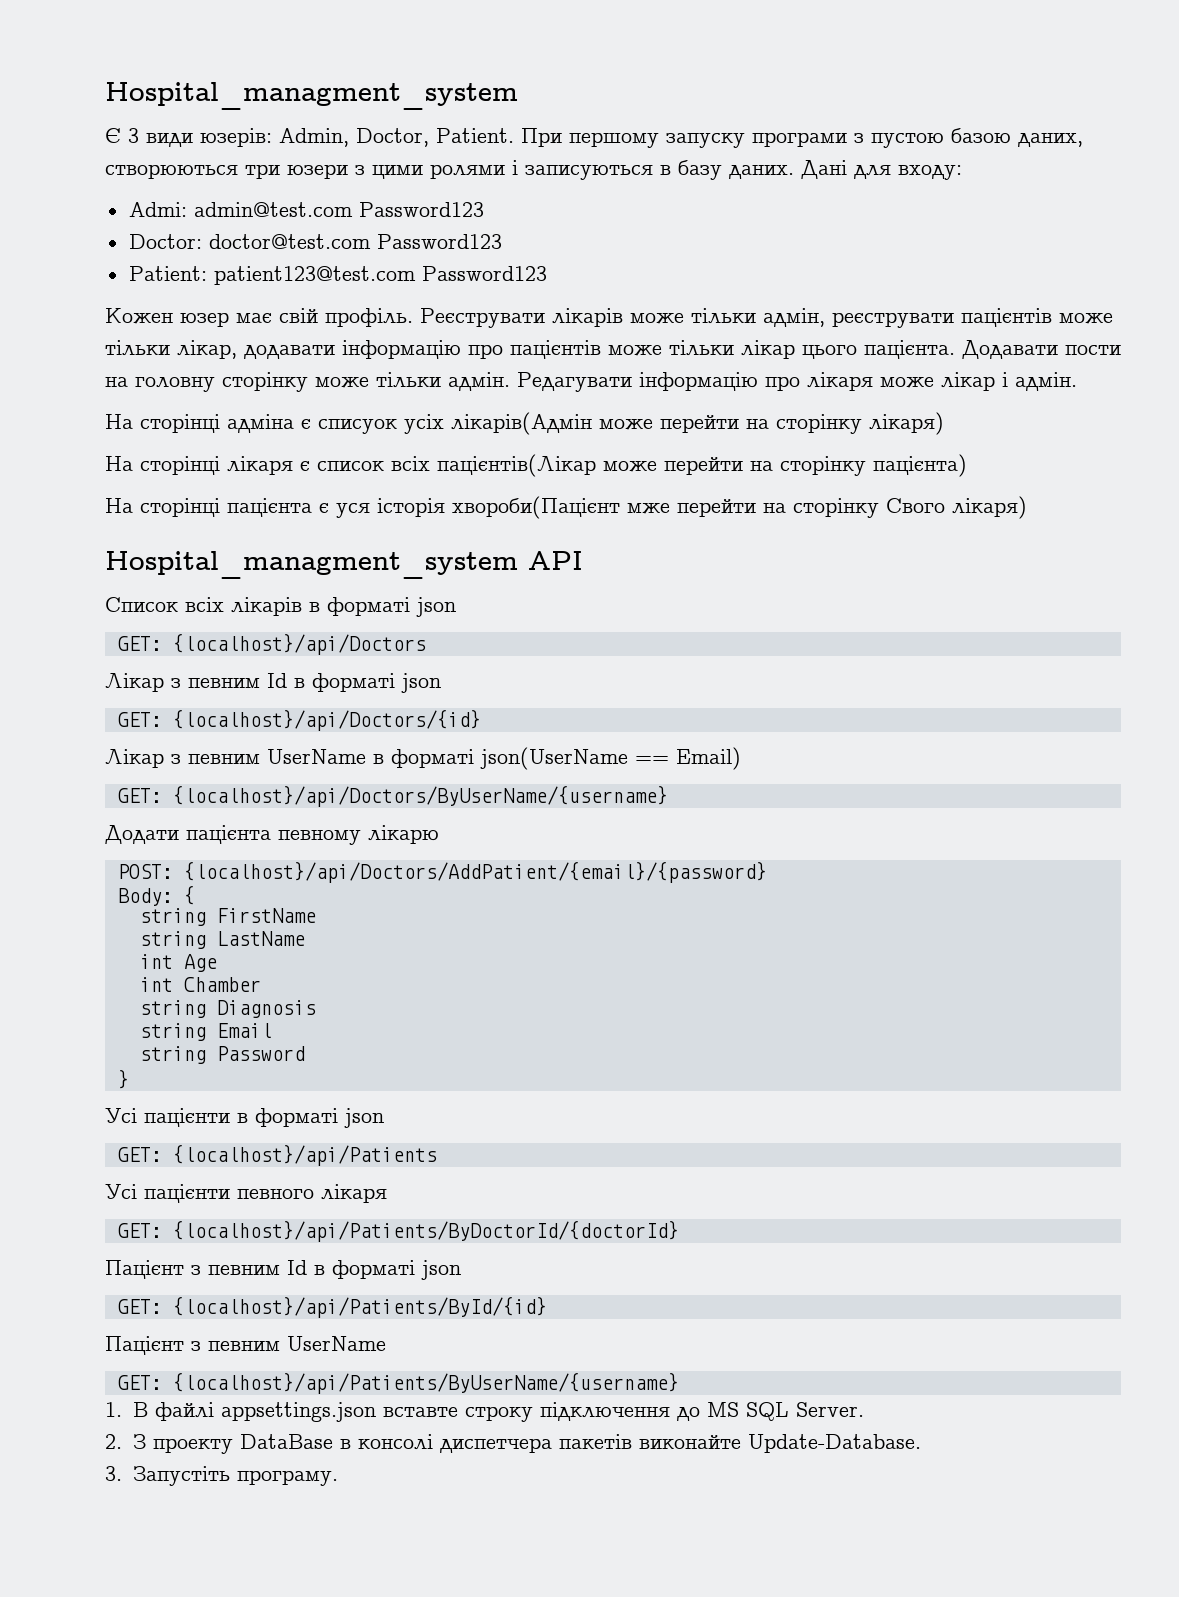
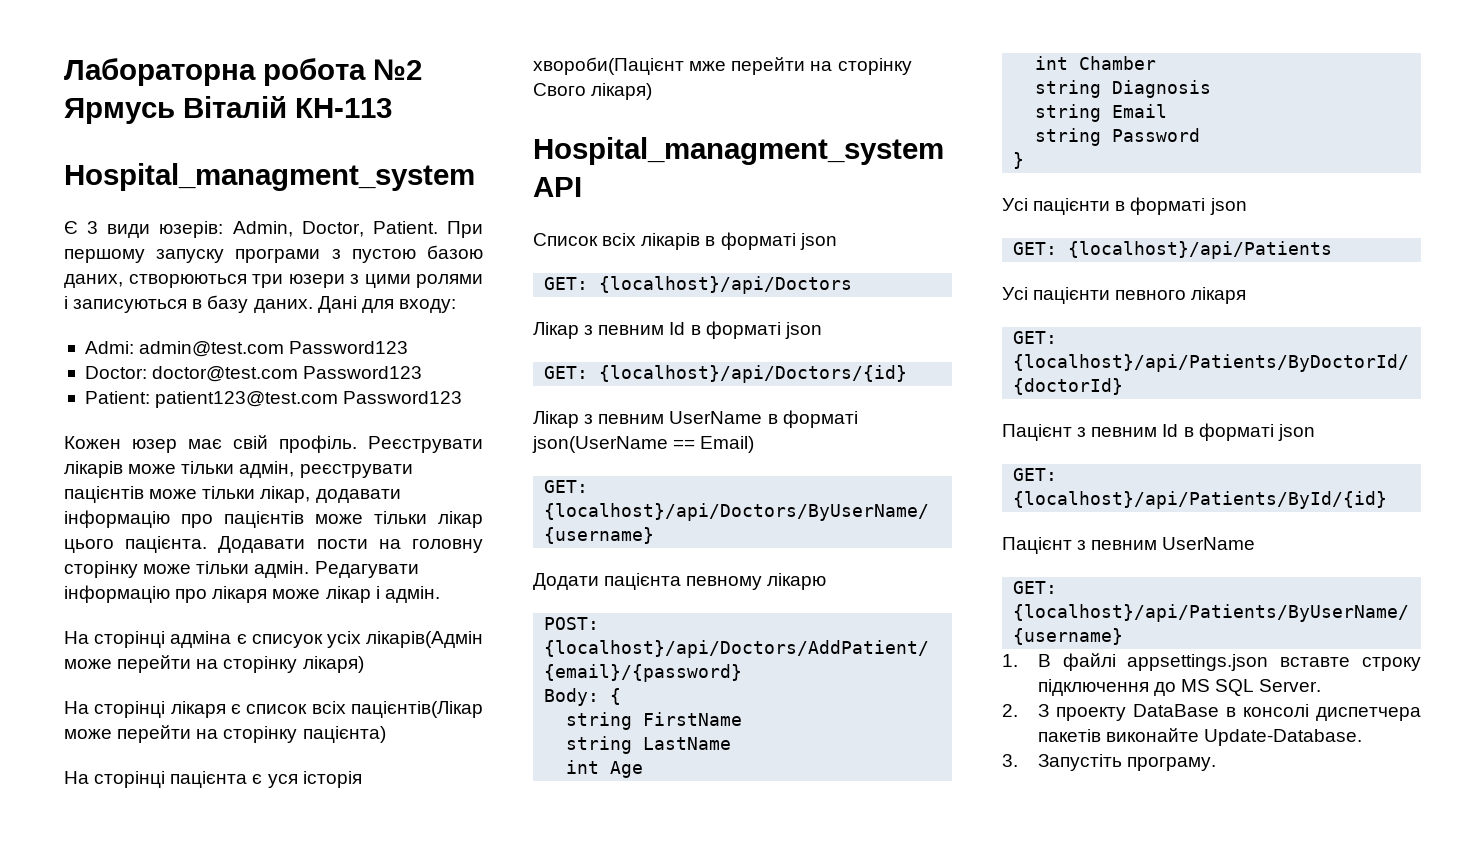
+ Лабораторна робота №2 Ярмусь Віталій КН-113

